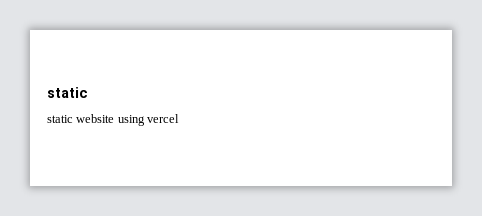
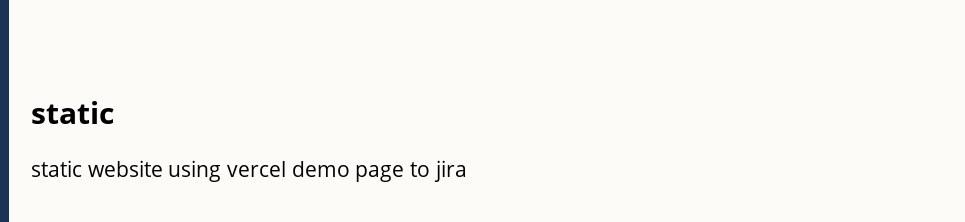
- static website using vercel
+ static website using vercel demo page to jira

